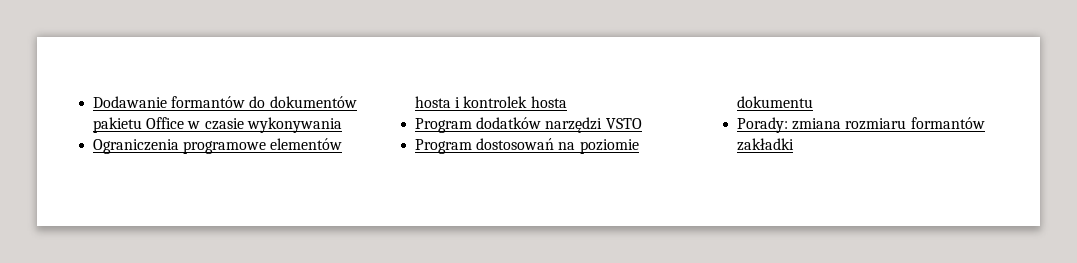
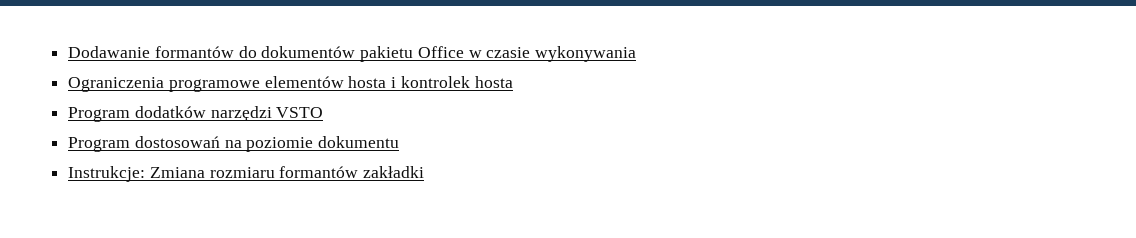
- Porady: zmiana rozmiaru formantów zakładki
+ Instrukcje: Zmiana rozmiaru formantów zakładki

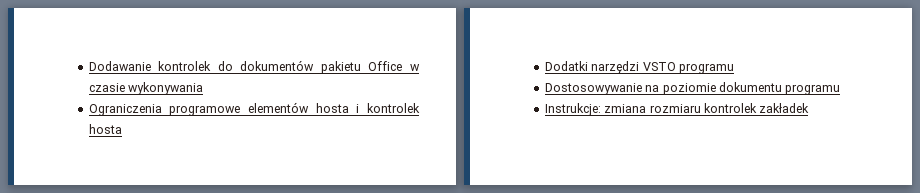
- Dodawanie formantów do dokumentów pakietu Office w czasie wykonywania
+ Dodawanie kontrolek do dokumentów pakietu Office w czasie wykonywania
- Program dodatków narzędzi VSTO
- Program dostosowań na poziomie dokumentu
+ Dodatki narzędzi VSTO programu
+ Dostosowywanie na poziomie dokumentu programu
- Instrukcje: Zmiana rozmiaru formantów zakładki
+ Instrukcje: zmiana rozmiaru kontrolek zakładek

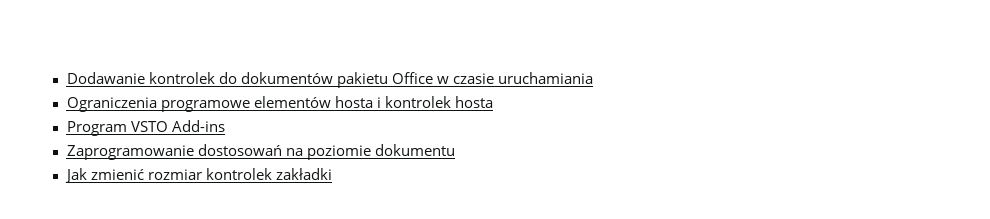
- Dodawanie kontrolek do dokumentów pakietu Office w czasie wykonywania
+ Dodawanie kontrolek do dokumentów pakietu Office w czasie uruchamiania
- Dodatki narzędzi VSTO programu
- Dostosowywanie na poziomie dokumentu programu
- Instrukcje: zmiana rozmiaru kontrolek zakładek
+ Program VSTO Add-ins
+ Zaprogramowanie dostosowań na poziomie dokumentu
+ Jak zmienić rozmiar kontrolek zakładki

